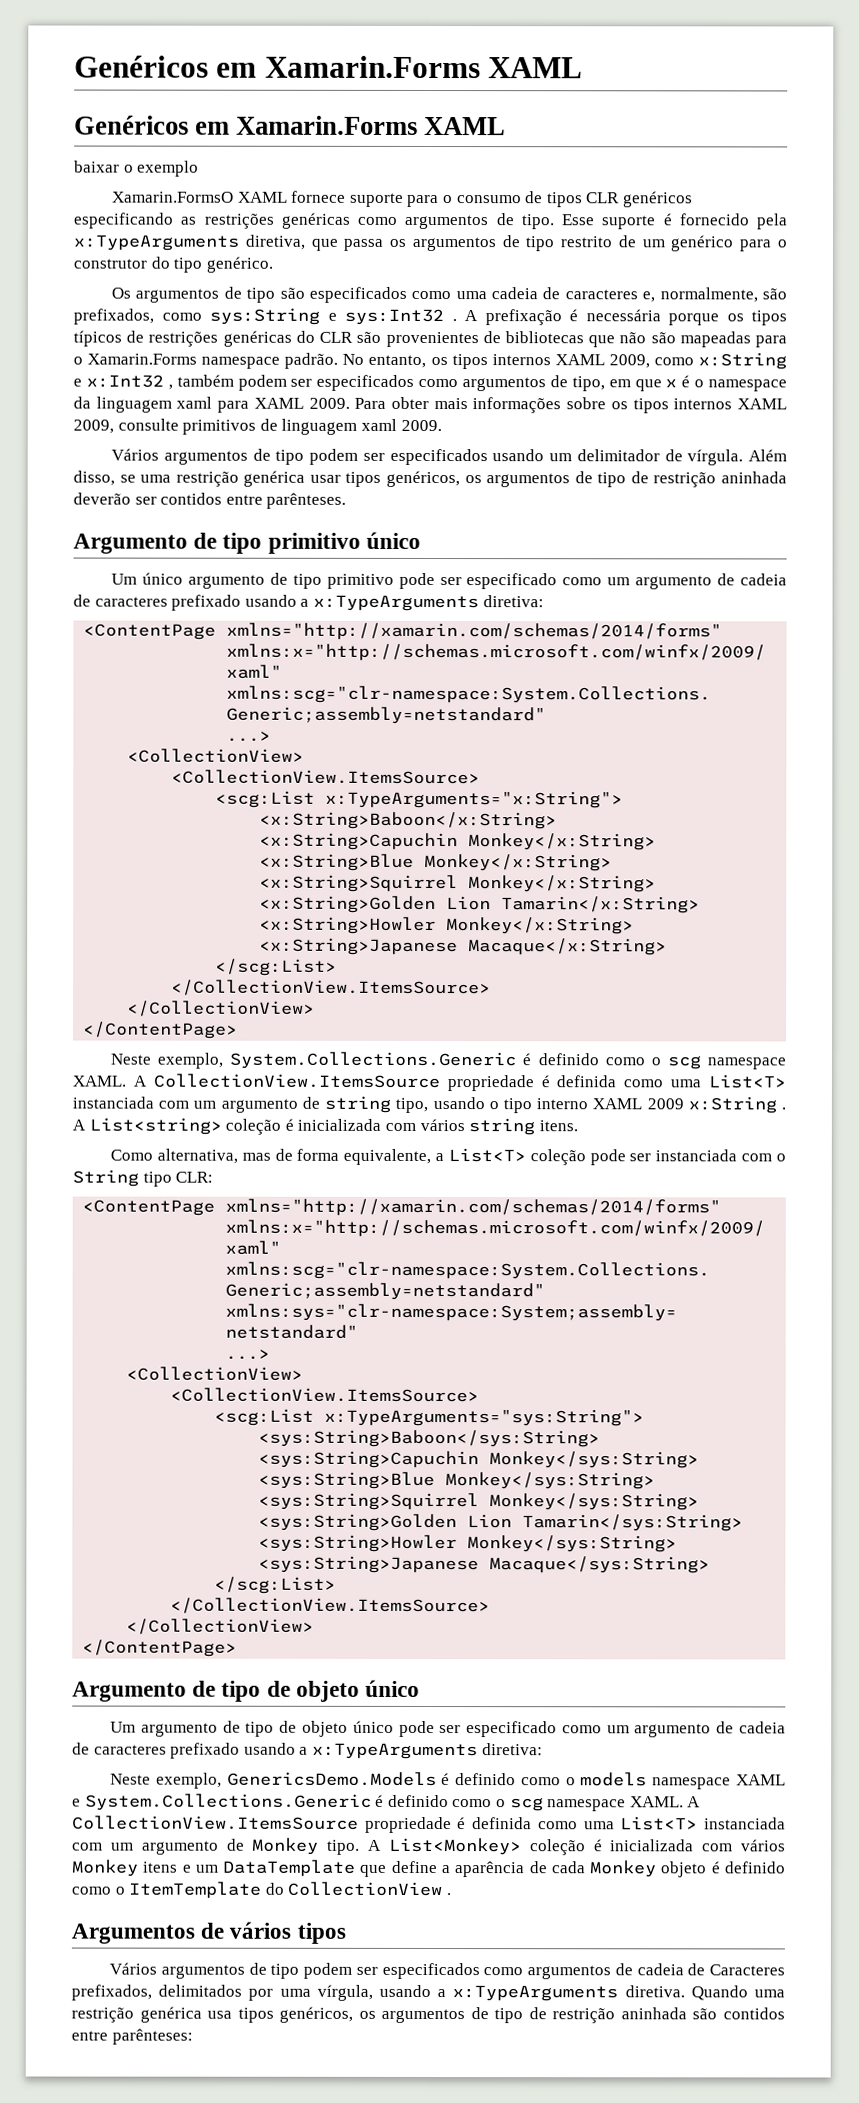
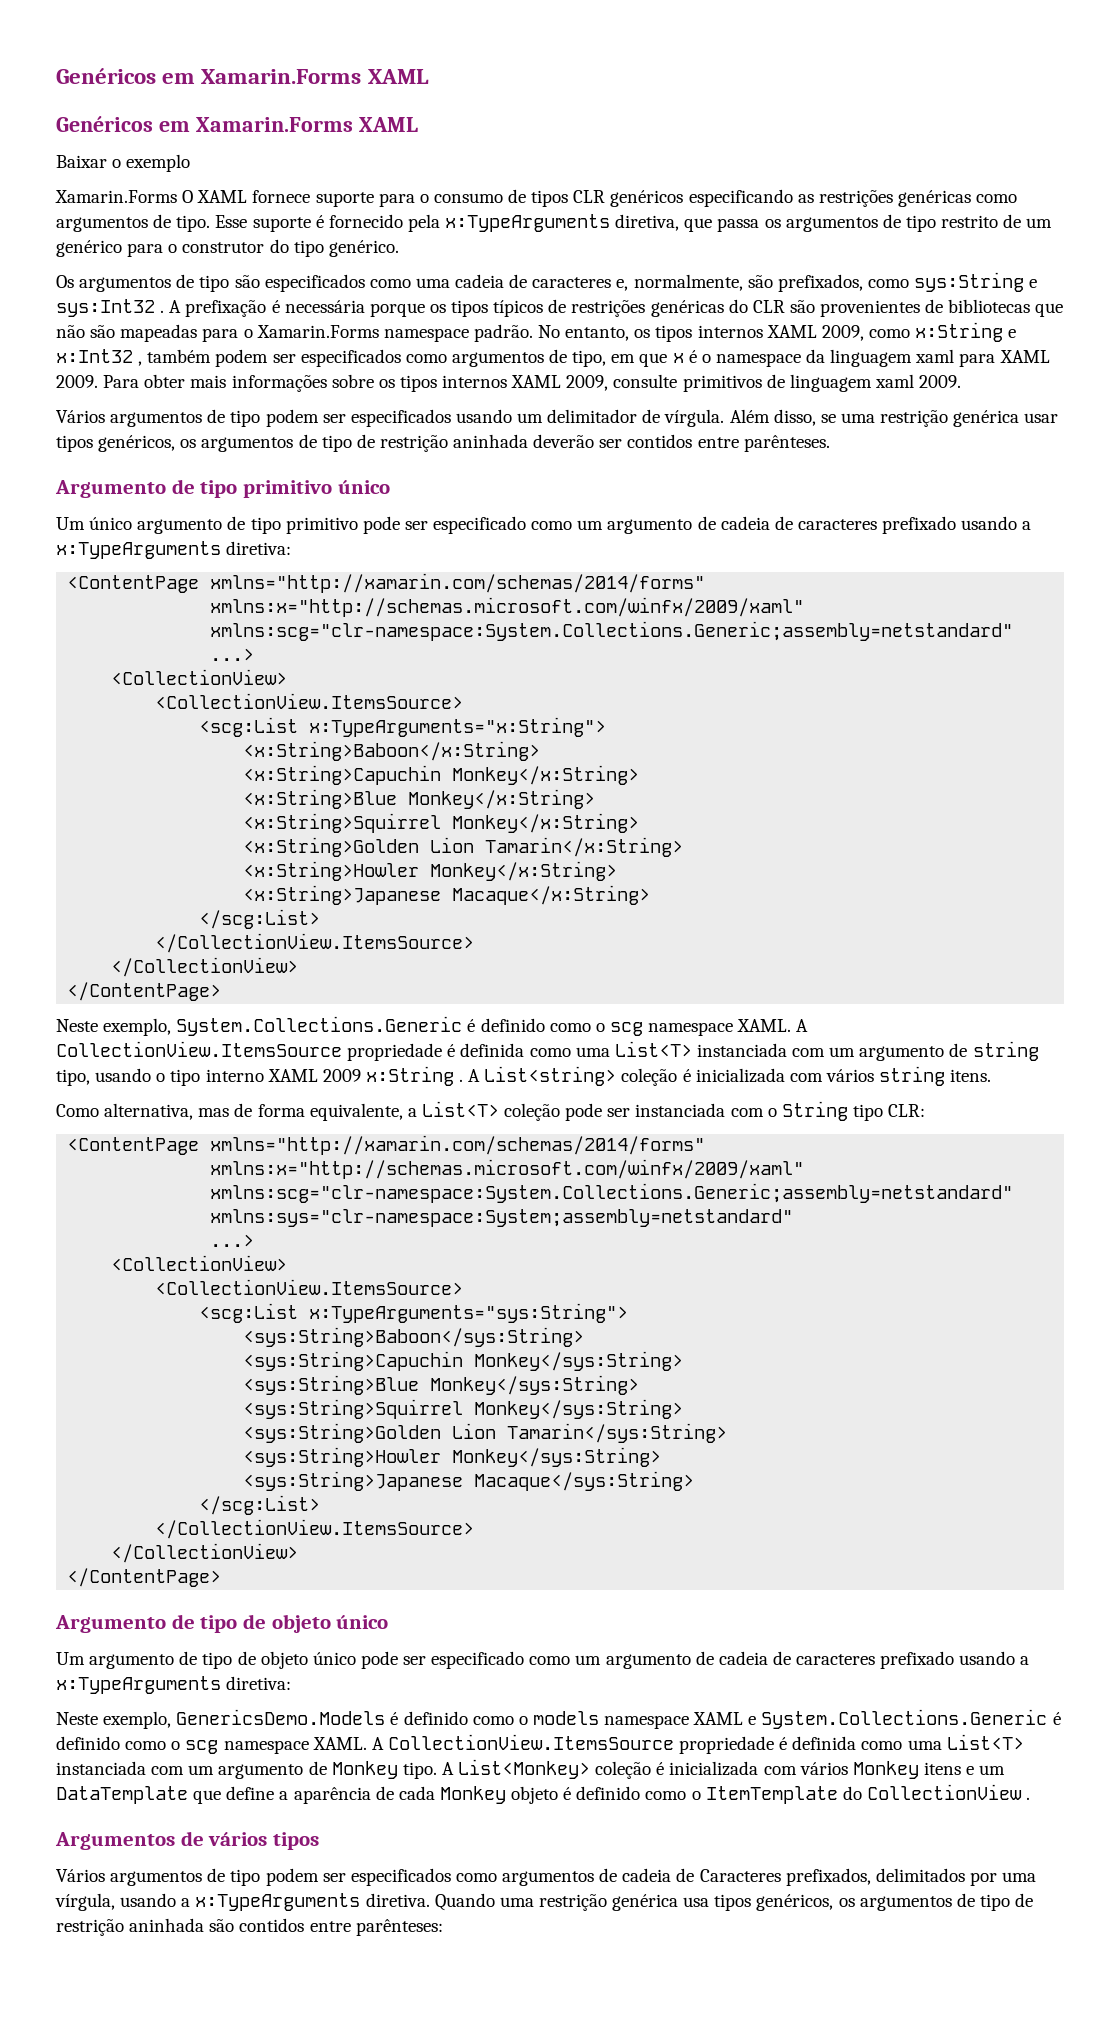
- baixar o exemplo
+ Baixar o exemplo
- Xamarin.FormsO XAML fornece suporte para o consumo de tipos CLR genéricos especificando as restrições genéricas como argumentos de tipo.
+ Xamarin.Forms O XAML fornece suporte para o consumo de tipos CLR genéricos especificando as restrições genéricas como argumentos de tipo.

